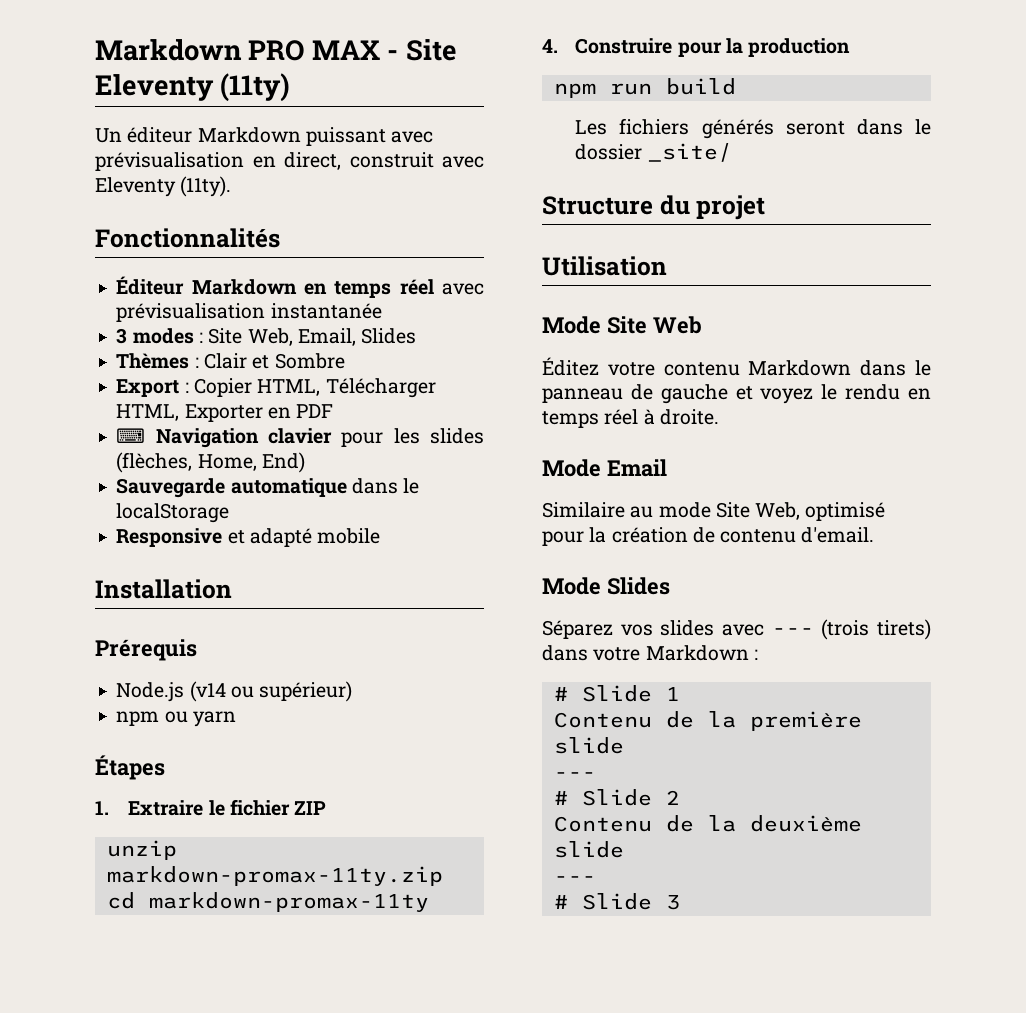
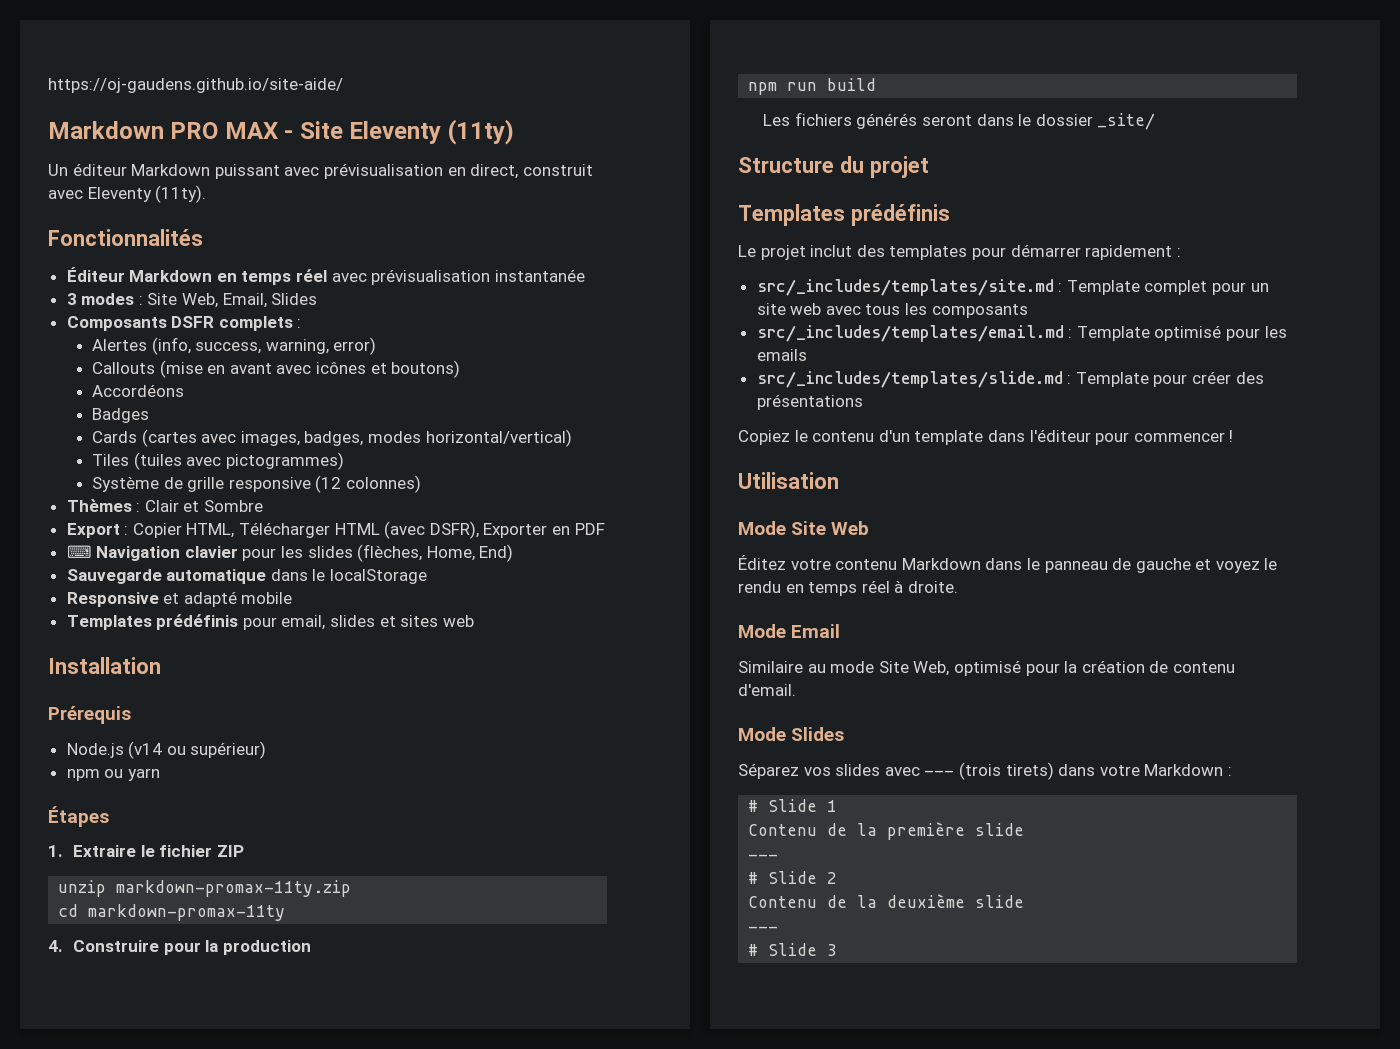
+ https://oj-gaudens.github.io/site-aide/
+ Composants DSFR complets :
+ Alertes (info, success, warning, error)
+ Callouts (mise en avant avec icônes et boutons)
+ Accordéons
+ Badges
+ Cards (cartes avec images, badges, modes horizontal/vertical)
+ Tiles (tuiles avec pictogrammes)
+ Système de grille responsive (12 colonnes)
- Export : Copier HTML, Télécharger HTML, Exporter en PDF
+ Export : Copier HTML, Télécharger HTML (avec DSFR), Exporter en PDF
+ Templates prédéfinis pour email, slides et sites web
  Structure du projet
+ Templates prédéfinis
+ Le projet inclut des templates pour démarrer rapidement :
+ src/_includes/templates/site.md : Template complet pour un site web avec tous les composants
+ src/_includes/templates/email.md : Template optimisé pour les emails
+ src/_includes/templates/slide.md : Template pour créer des présentations
+ Copiez le contenu d'un template dans l'éditeur pour commencer !

